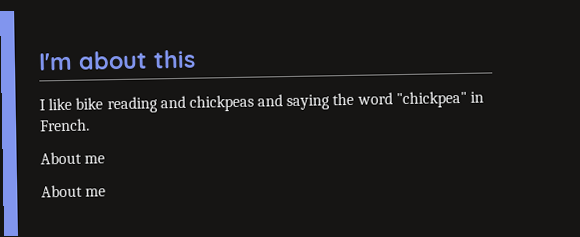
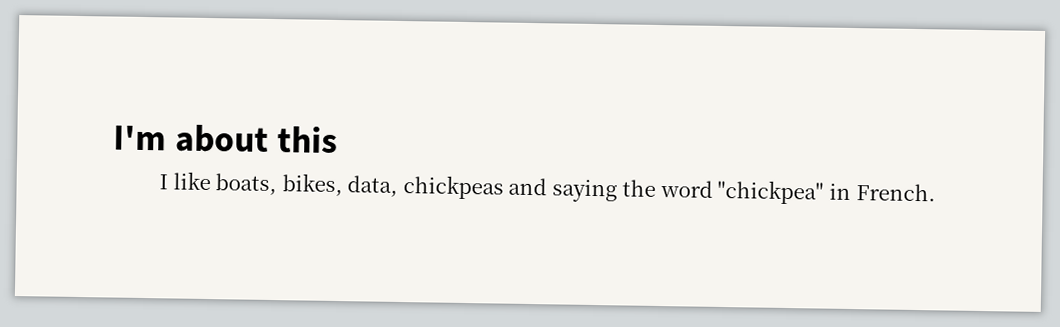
- I like bike reading and chickpeas and saying the word "chickpea" in French.
- About me
- About me
+ I like boats, bikes, data, chickpeas and saying the word "chickpea" in French.

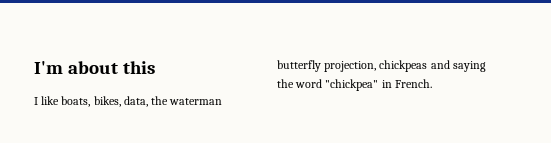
- I like boats, bikes, data, chickpeas and saying the word "chickpea" in French.
+ I like boats, bikes, data, the waterman butterfly projection, chickpeas and saying the word "chickpea" in French.

